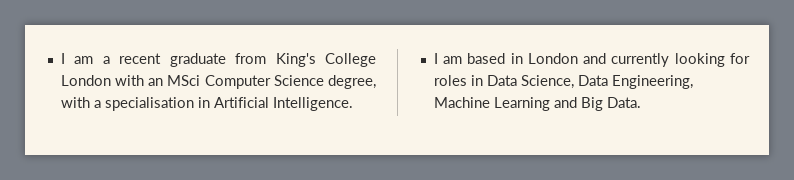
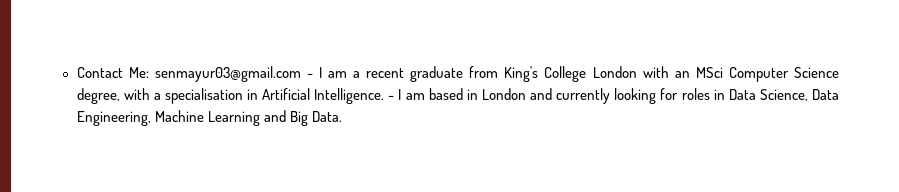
- I am a recent graduate from King's College London with an MSci Computer Science degree, with a specialisation in Artificial Intelligence.
- I am based in London and currently looking for roles in Data Science, Data Engineering, Machine Learning and Big Data.
+ Contact Me: senmayur03@gmail.com - I am a recent graduate from King's College London with an MSci Computer Science degree, with a specialisation in Artificial Intelligence. - I am based in London and currently looking for roles in Data Science, Data Engineering, Machine Learning and Big Data.

